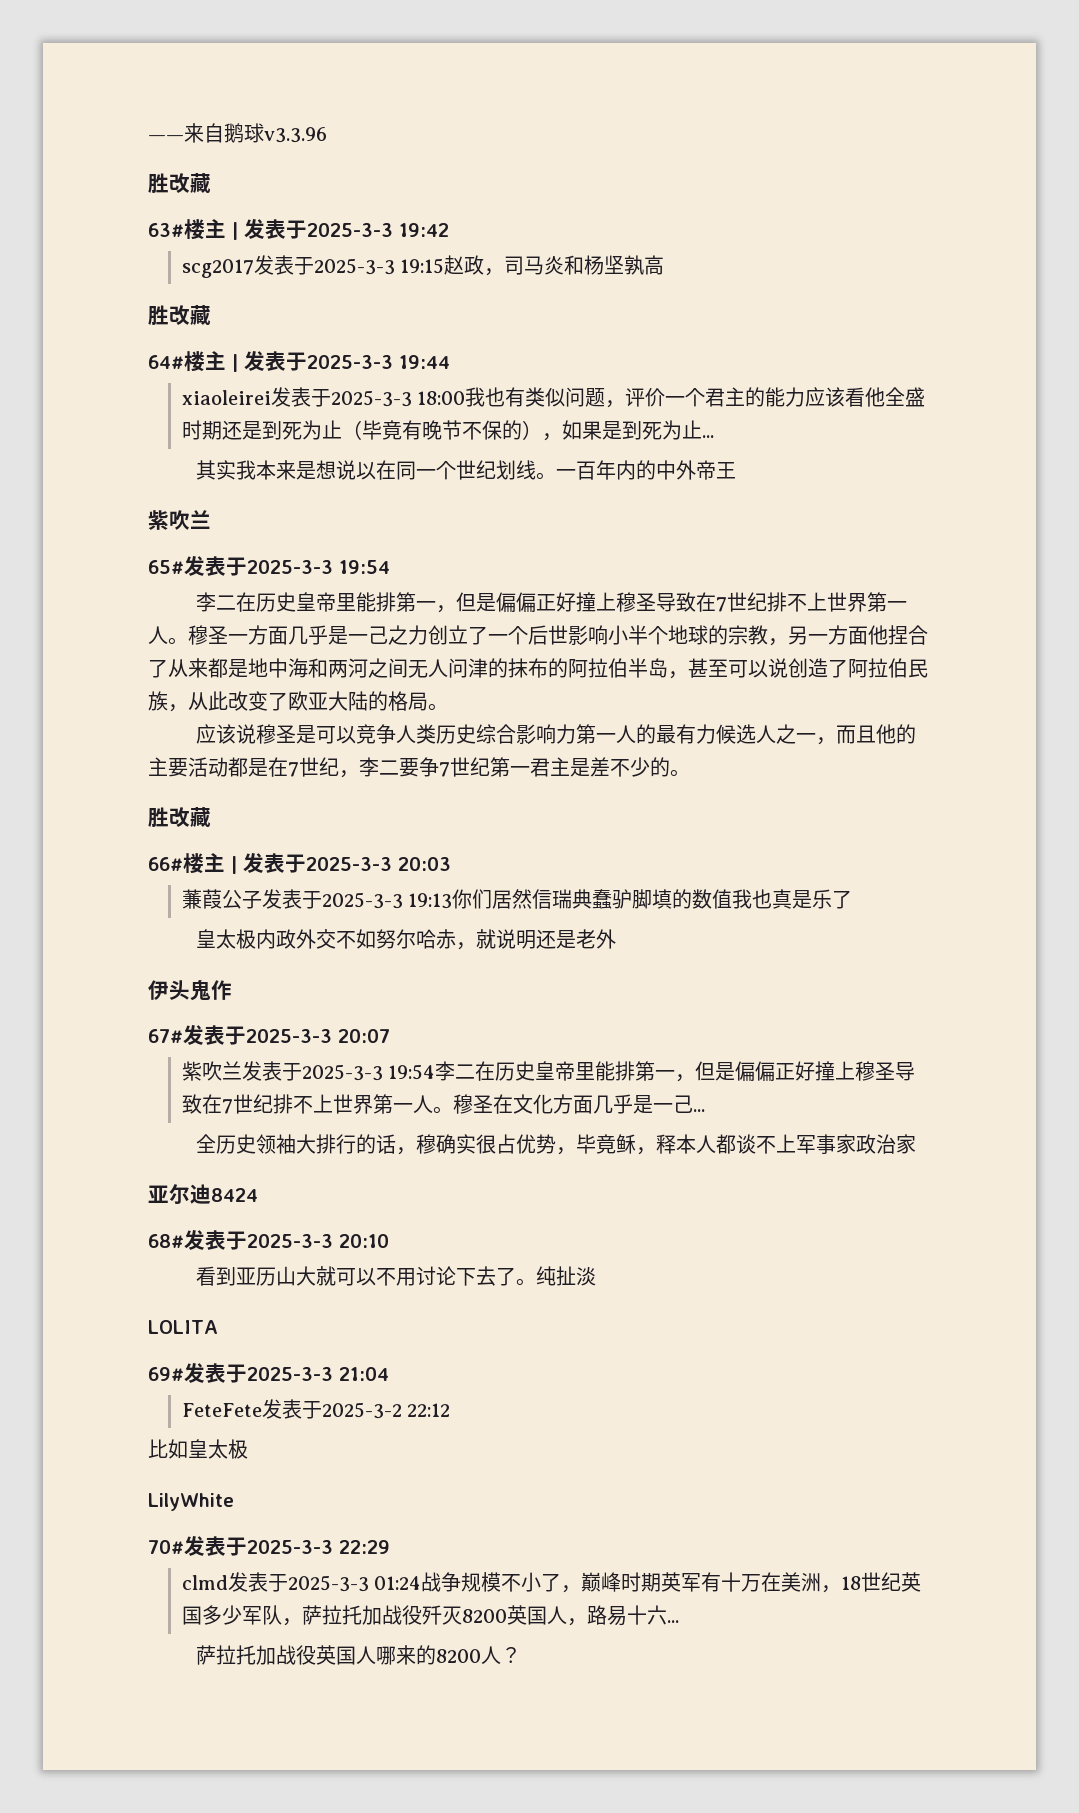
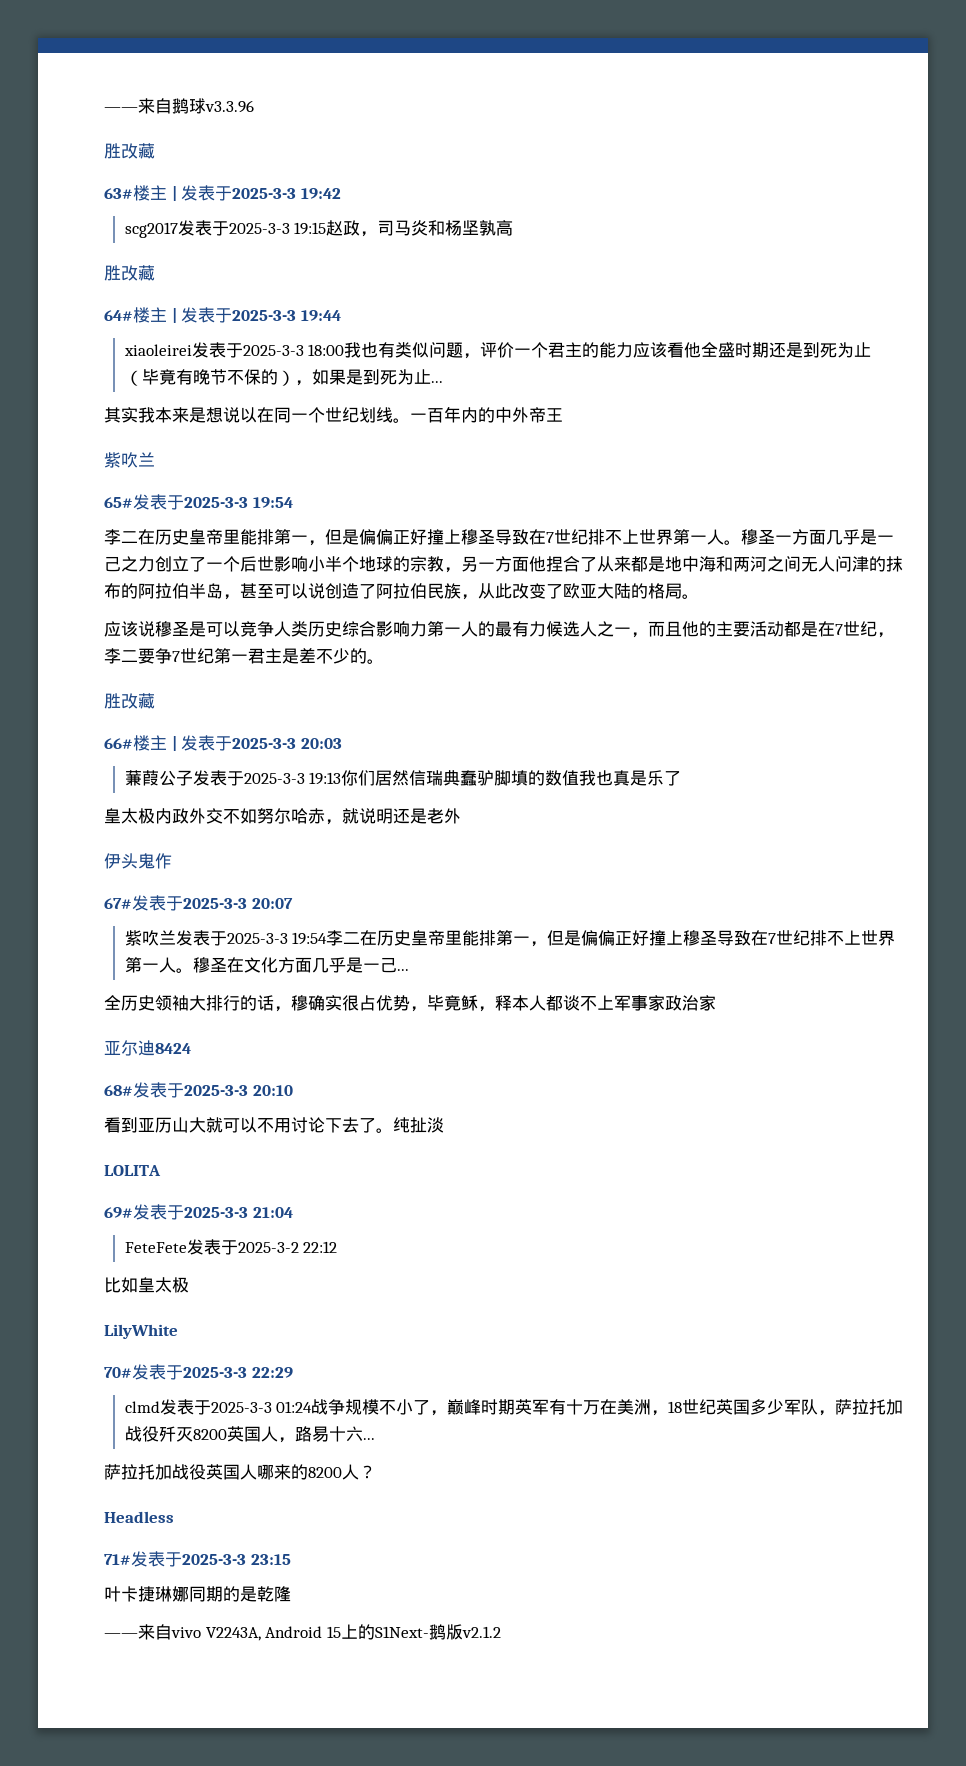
+ Headless
+ 71#发表于2025-3-3 23:15
+ 叶卡捷琳娜同期的是乾隆
+ ——来自vivo V2243A, Android 15上的S1Next-鹅版v2.1.2

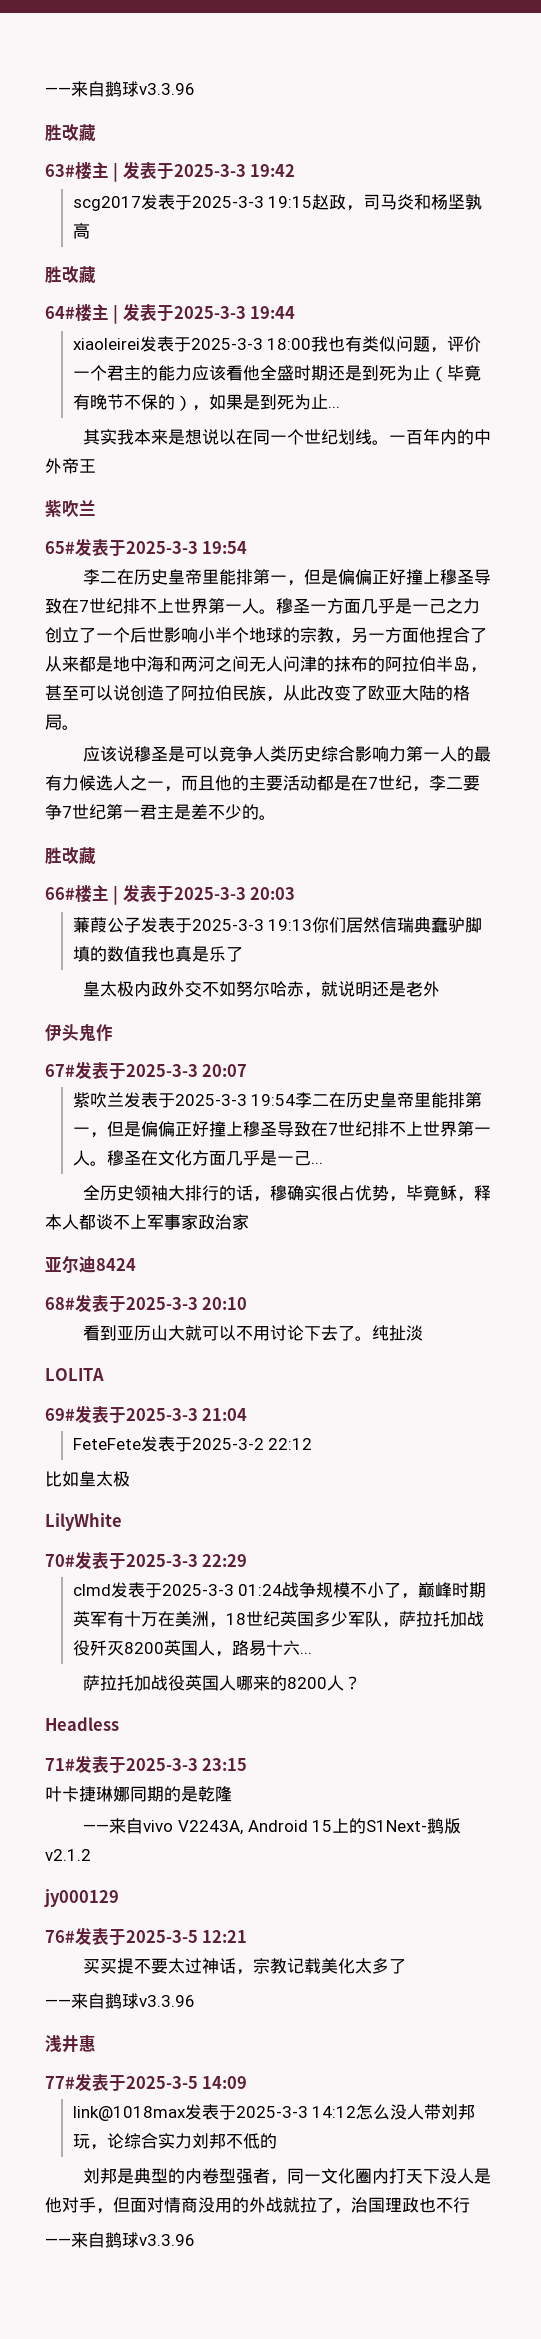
+ jy000129
+ 76#发表于2025-3-5 12:21
+ 买买提不要太过神话，宗教记载美化太多了
+ ——来自鹅球v3.3.96
+ 浅井惠
+ 77#发表于2025-3-5 14:09
+ link@1018max发表于2025-3-3 14:12怎么没人带刘邦玩，论综合实力刘邦不低的
+ 刘邦是典型的内卷型强者，同一文化圈内打天下没人是他对手，但面对情商没用的外战就拉了，治国理政也不行
+ ——来自鹅球v3.3.96

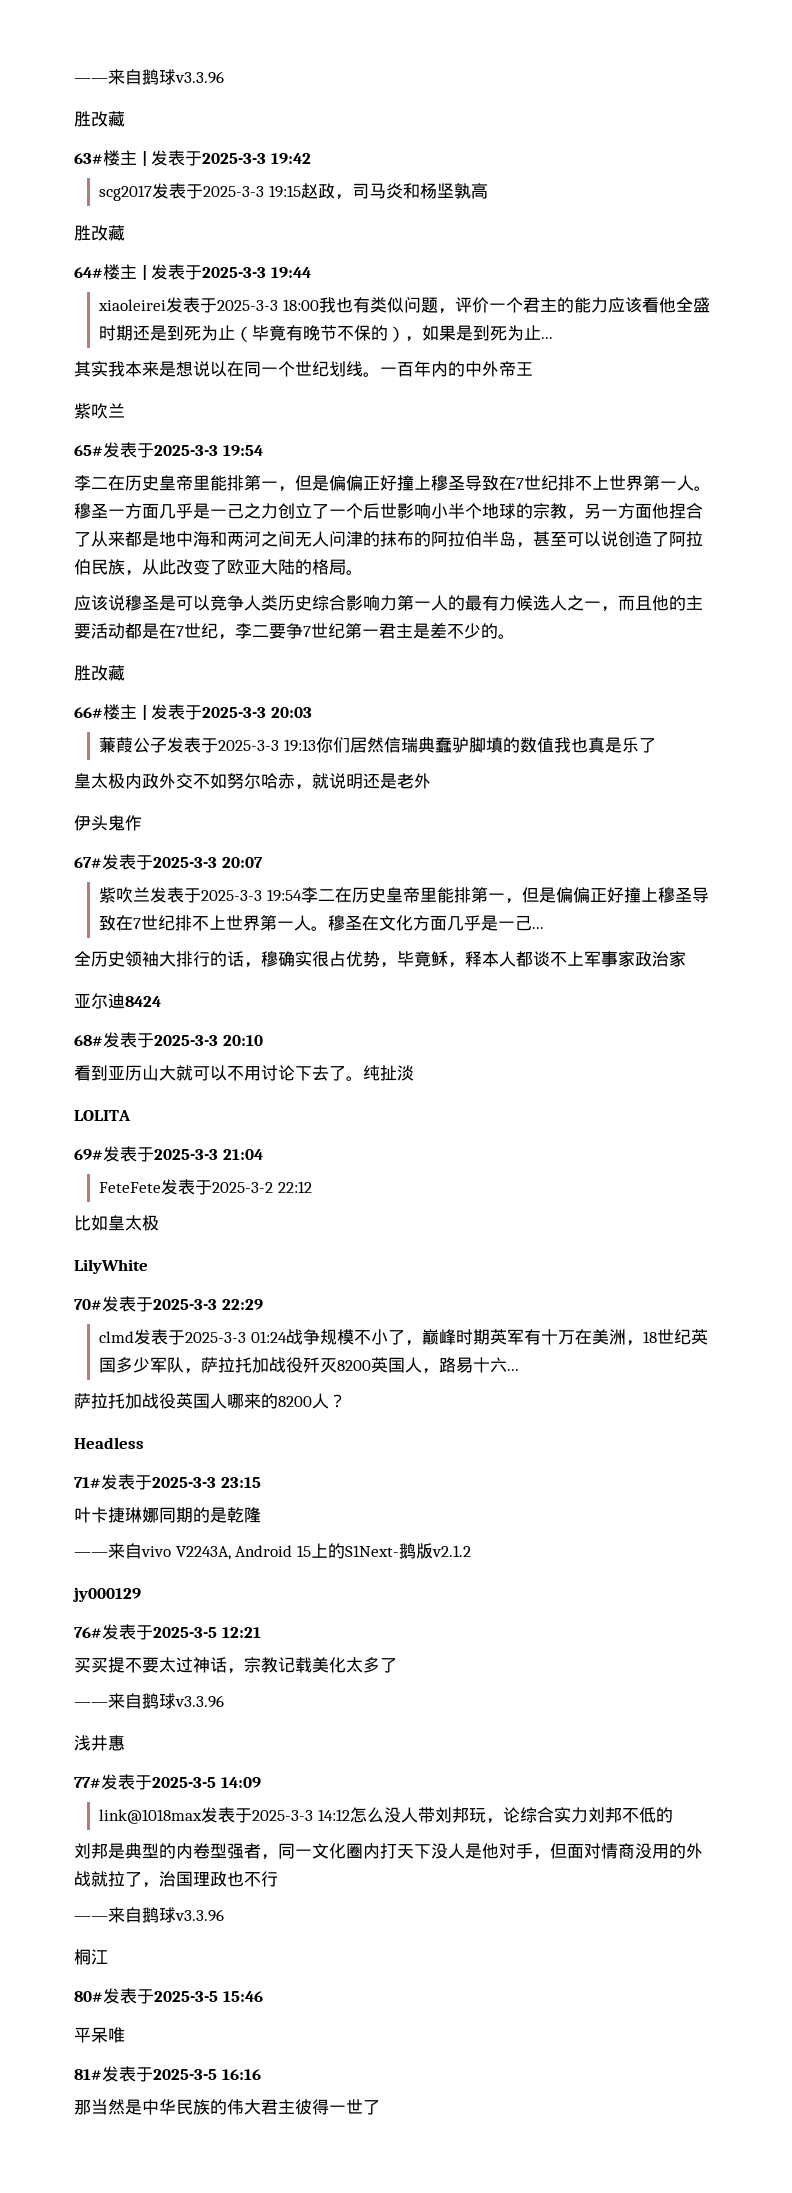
+ 桐江
+ 80#发表于2025-3-5 15:46
+ 平呆唯
+ 81#发表于2025-3-5 16:16
+ 那当然是中华民族的伟大君主彼得一世了

